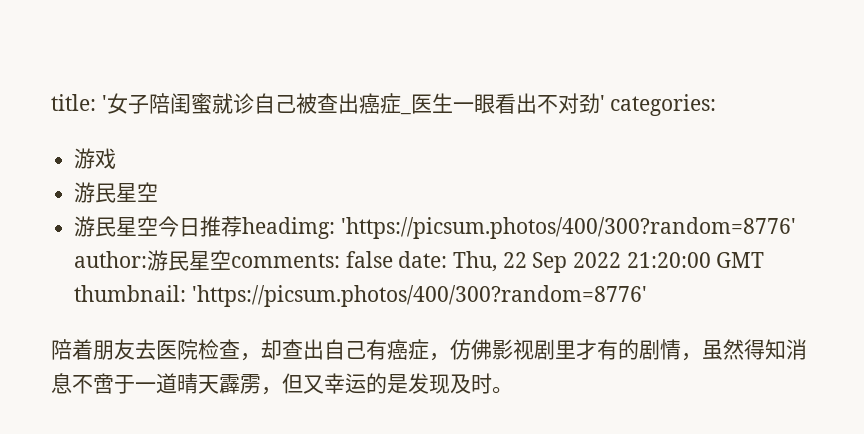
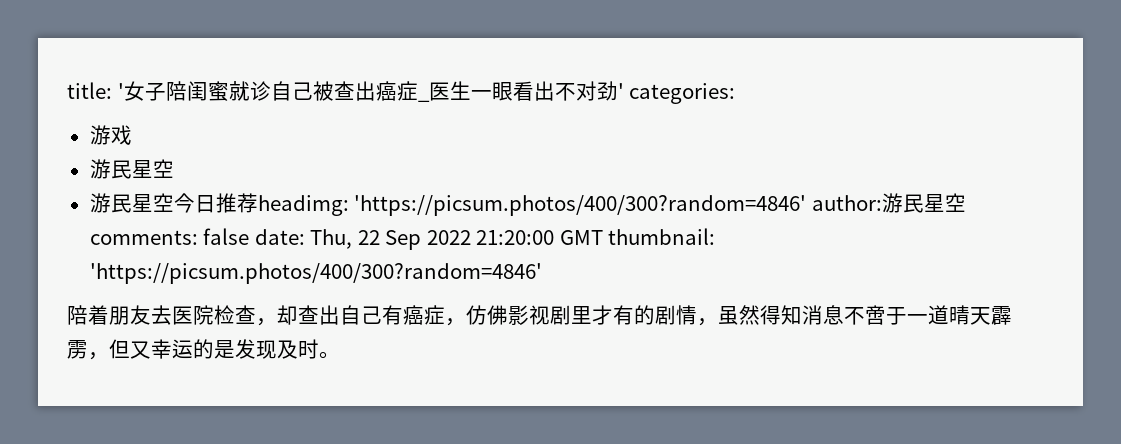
- 游民星空今日推荐headimg: 'https://picsum.photos/400/300?random=8776' author:游民星空comments: false date: Thu, 22 Sep 2022 21:20:00 GMT thumbnail: 'https://picsum.photos/400/300?random=8776'
+ 游民星空今日推荐headimg: 'https://picsum.photos/400/300?random=4846' author:游民星空comments: false date: Thu, 22 Sep 2022 21:20:00 GMT thumbnail: 'https://picsum.photos/400/300?random=4846'

